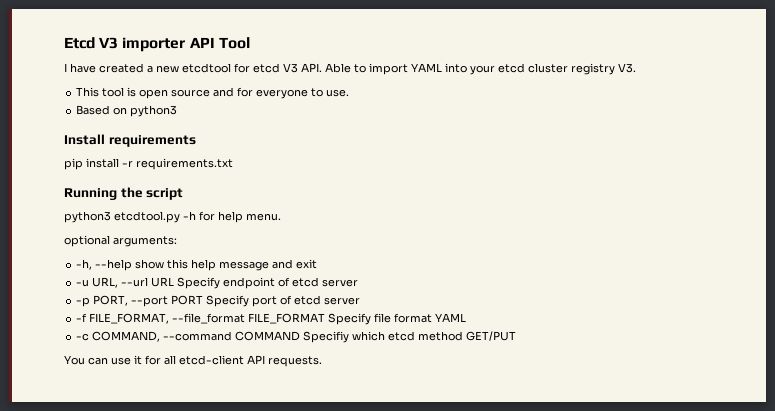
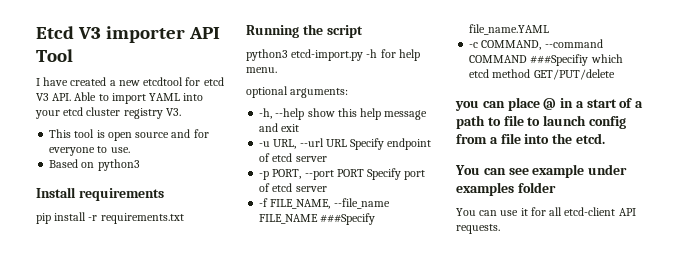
- python3 etcdtool.py -h for help menu.
+ python3 etcd-import.py -h for help menu.
- -f FILE_FORMAT, --file_format FILE_FORMAT Specify file format YAML
+ -f FILE_NAME, --file_name FILE_NAME ###Specify file_name.YAML
- -c COMMAND, --command COMMAND Specifiy which etcd method GET/PUT
+ -c COMMAND, --command COMMAND ###Specifiy which etcd method GET/PUT/delete
+ you can place @ in a start of a path to file to launch config from a file into the etcd.
+ You can see example under examples folder

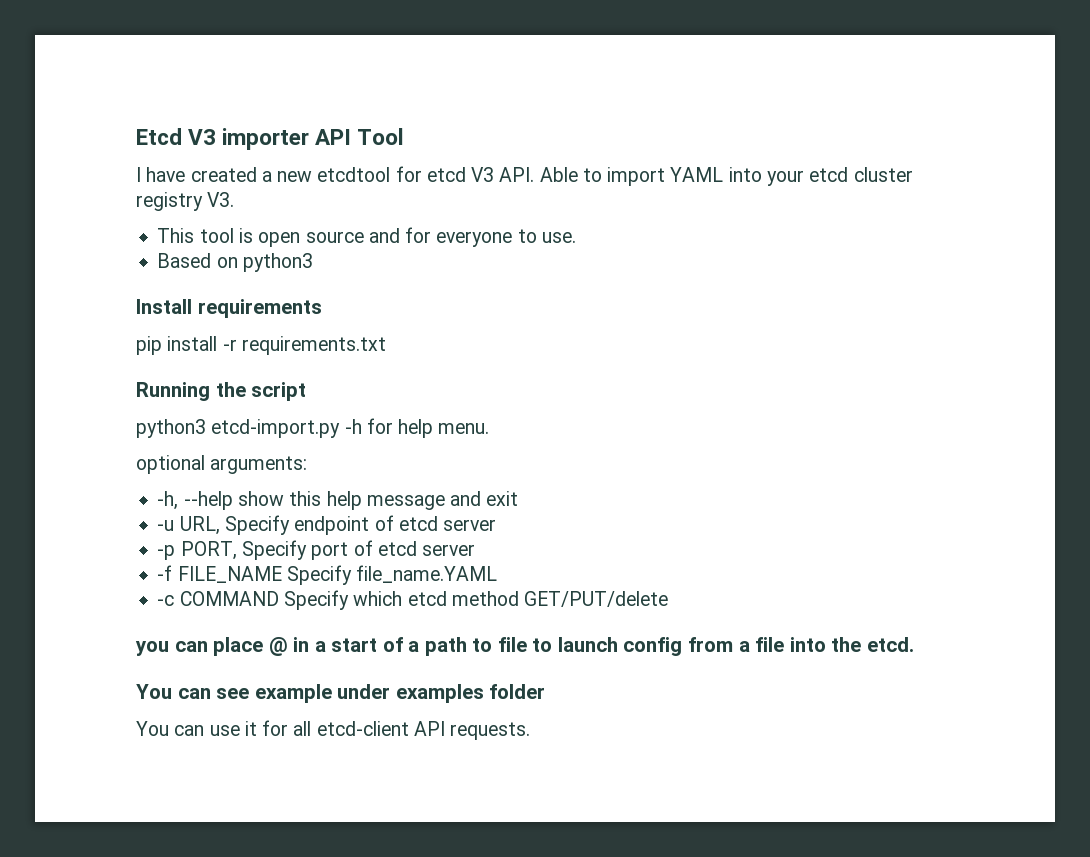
- -u URL, --url URL Specify endpoint of etcd server
+ -u URL, Specify endpoint of etcd server
- -p PORT, --port PORT Specify port of etcd server
+ -p PORT, Specify port of etcd server
- -f FILE_NAME, --file_name FILE_NAME ###Specify file_name.YAML
- -c COMMAND, --command COMMAND ###Specifiy which etcd method GET/PUT/delete
+ -f FILE_NAME Specify file_name.YAML
+ -c COMMAND Specify which etcd method GET/PUT/delete

